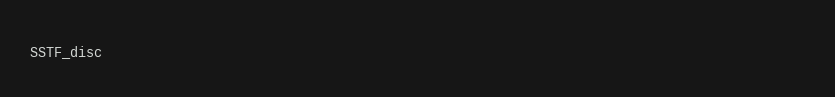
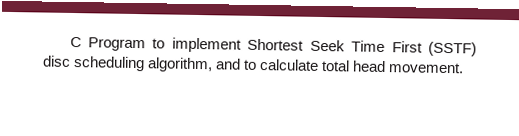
- SSTF_disc
+ C Program to implement Shortest Seek Time First (SSTF) disc scheduling algorithm, and to calculate total head movement.

